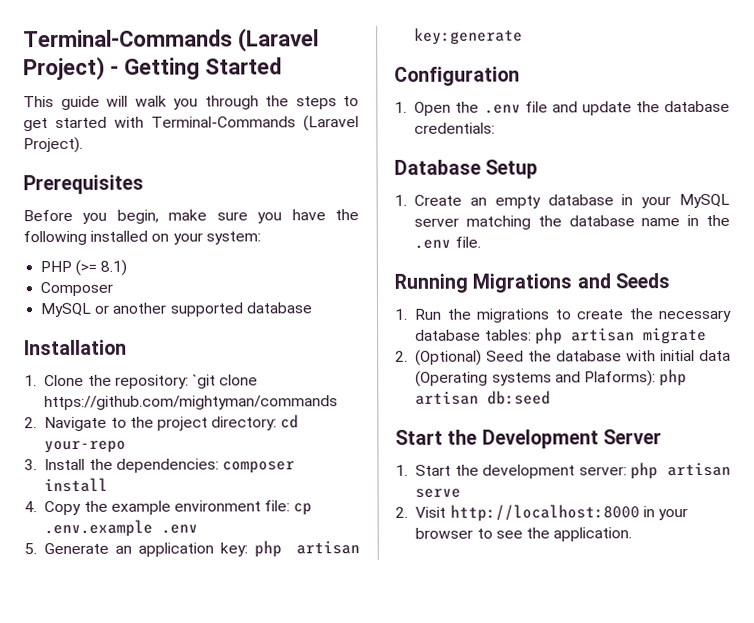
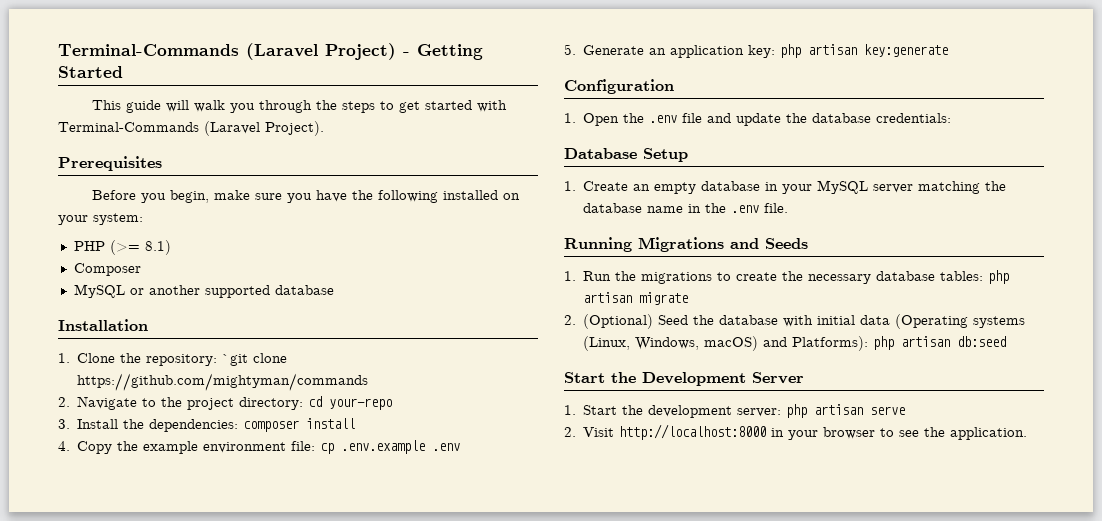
- 2. (Optional) Seed the database with initial data (Operating systems and Plaforms): php artisan db:seed
+ 2. (Optional) Seed the database with initial data (Operating systems (Linux, Windows, macOS) and Platforms): php artisan db:seed

